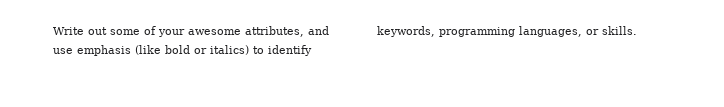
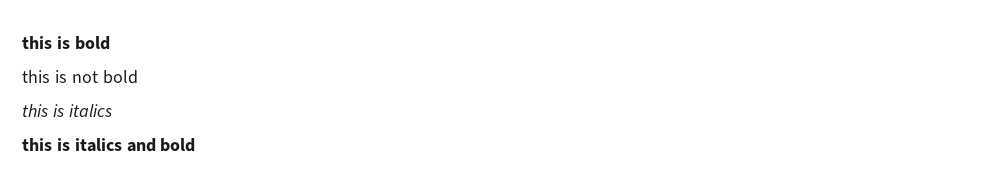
- Write out some of your awesome attributes, and use emphasis (like bold or italics) to identify keywords, programming languages, or skills.
+ this is bold
+ this is not bold
+ this is italics
+ this is italics and bold

